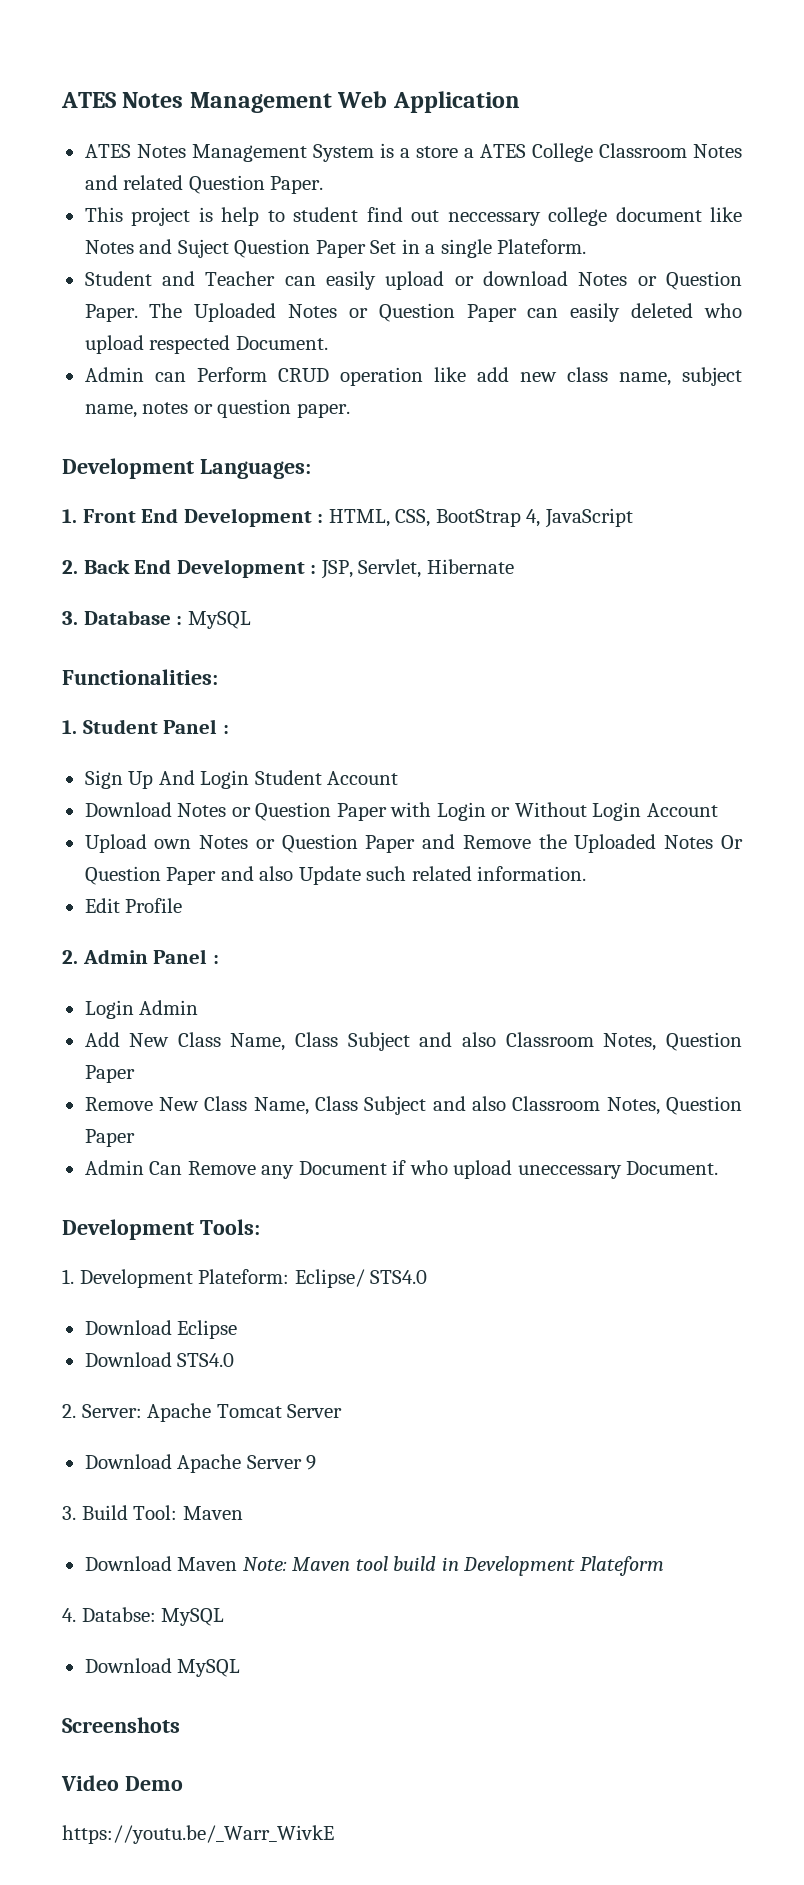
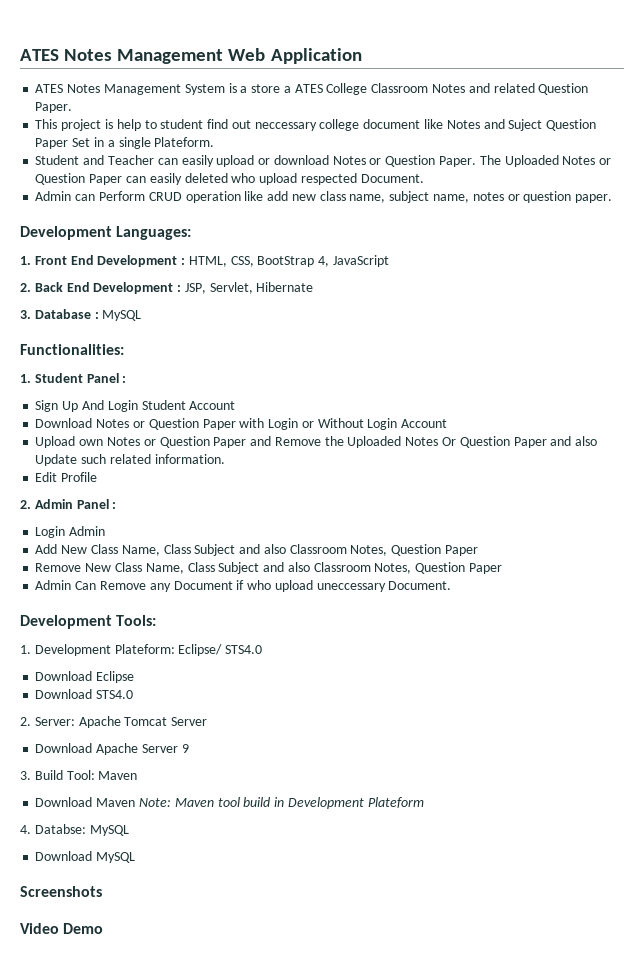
- https://youtu.be/_Warr_WivkE

